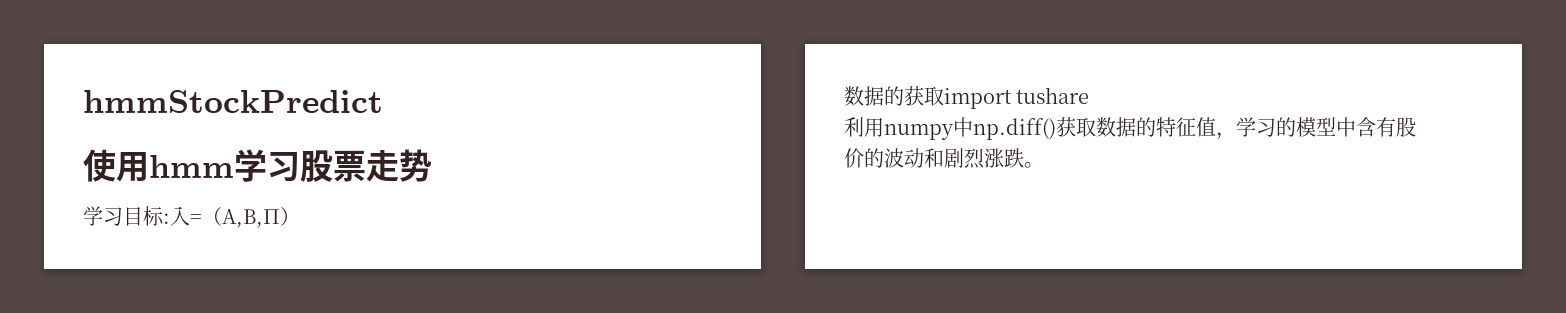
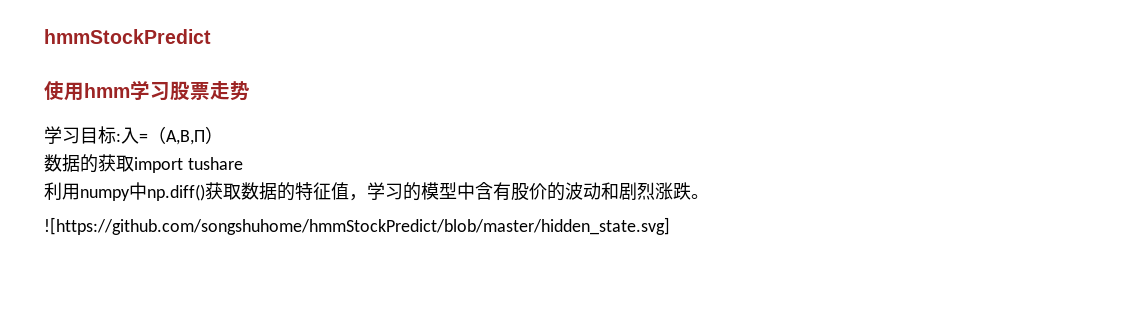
+ ![https://github.com/songshuhome/hmmStockPredict/blob/master/hidden_state.svg]

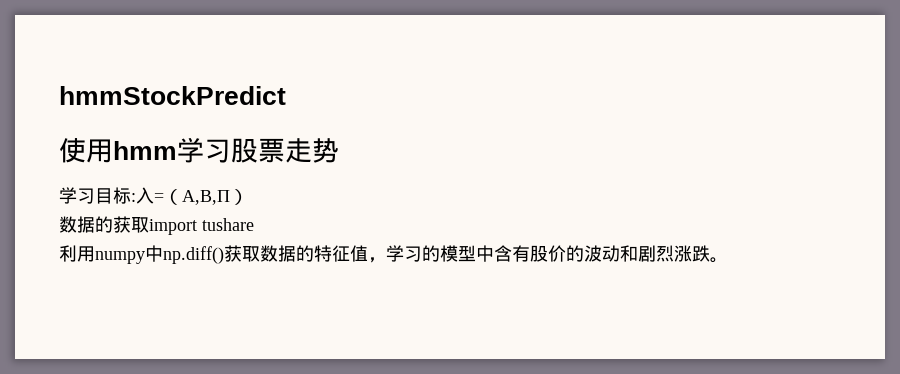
- ![https://github.com/songshuhome/hmmStockPredict/blob/master/hidden_state.svg]

